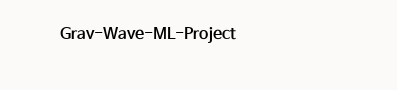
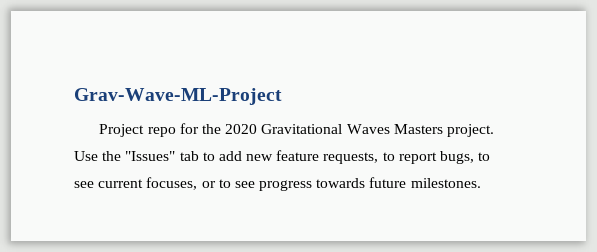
+ Project repo for the 2020 Gravitational Waves Masters project. Use the "Issues" tab to add new feature requests, to report bugs, to see current focuses, or to see progress towards future milestones.

